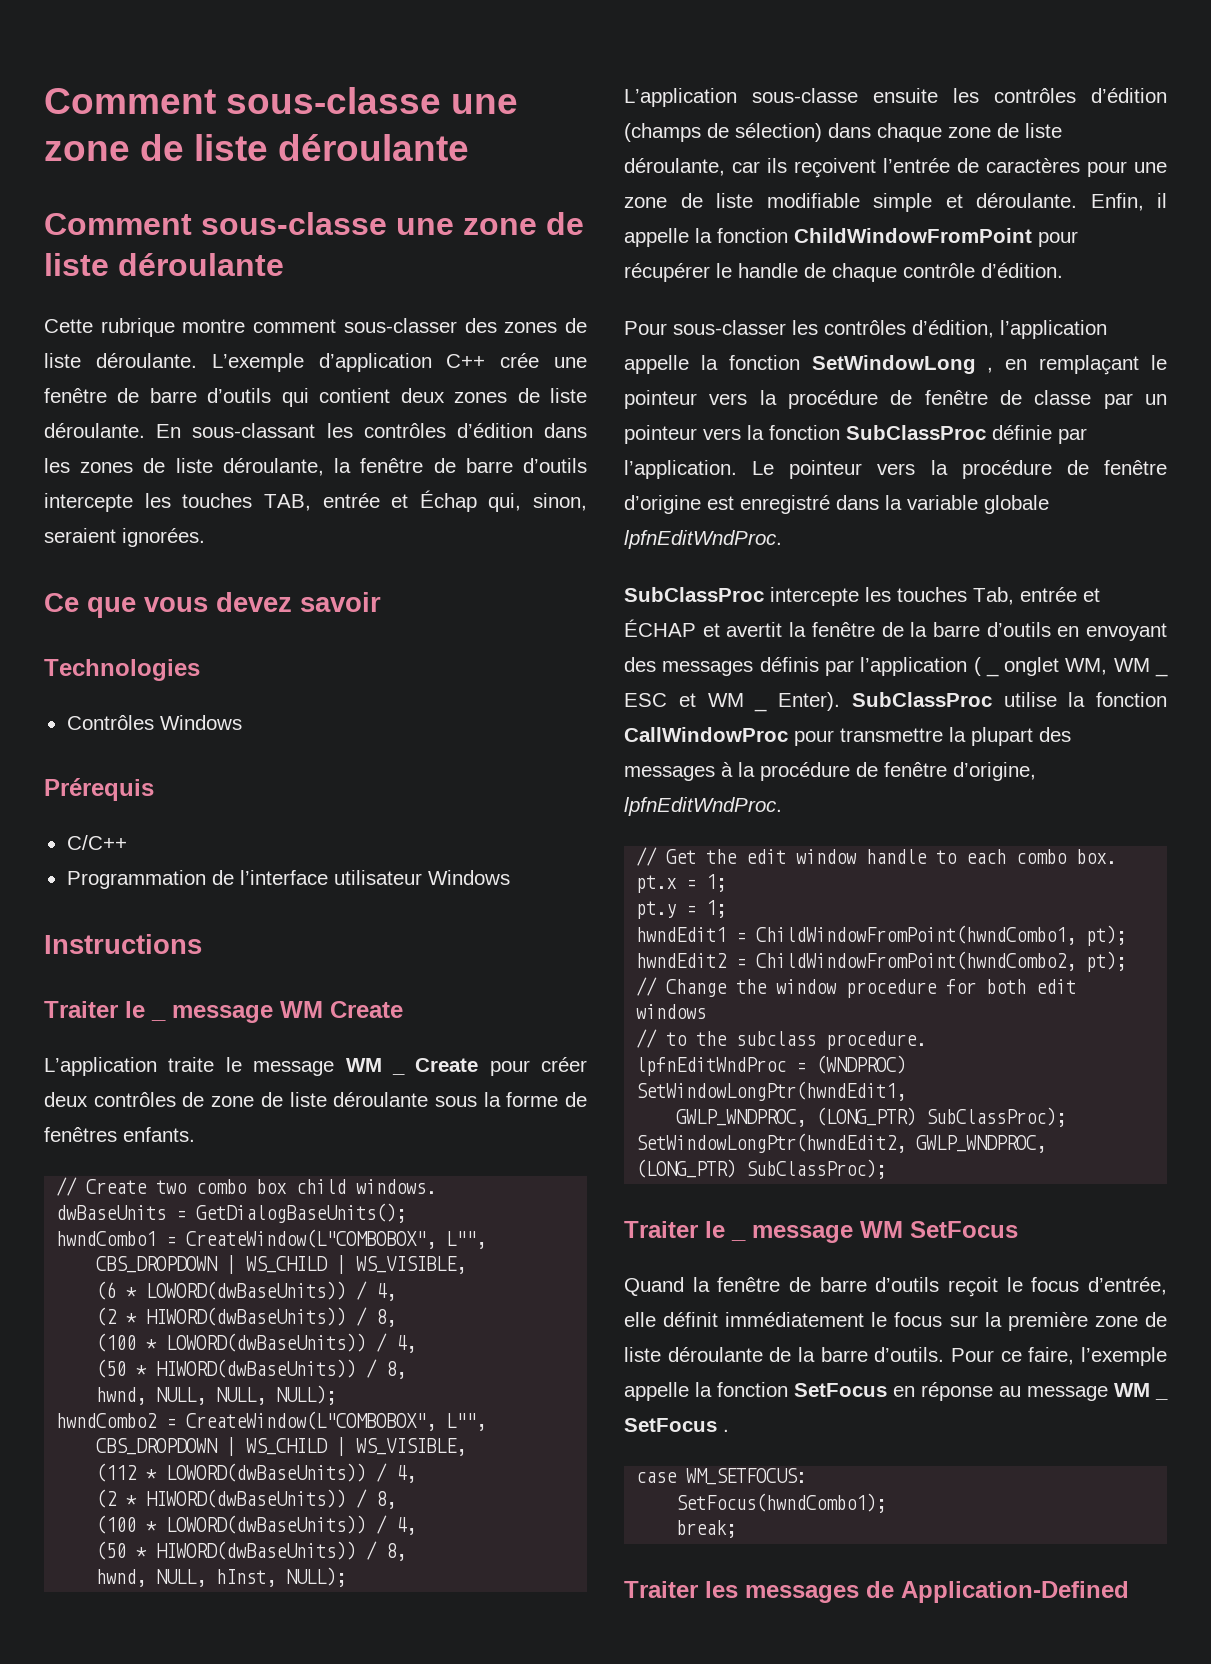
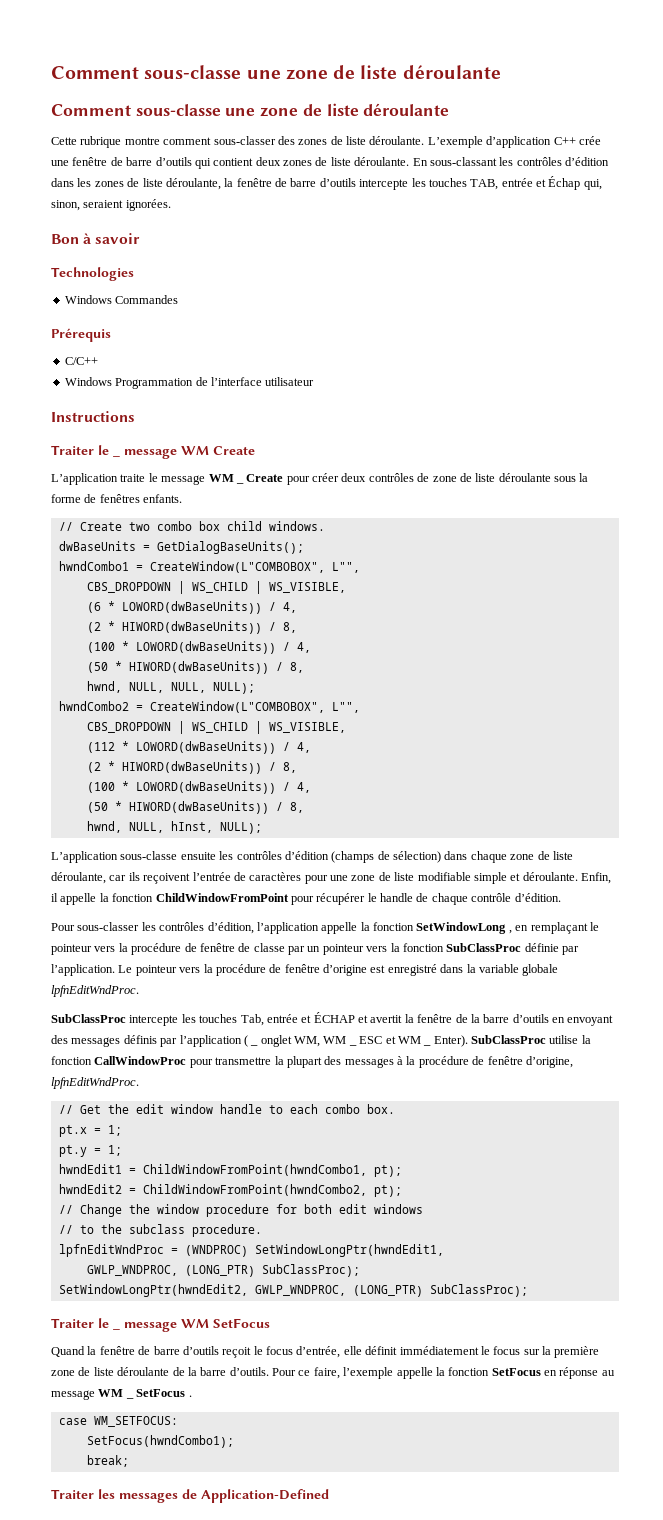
- Ce que vous devez savoir
+ Bon à savoir
- Contrôles Windows
+ Windows Commandes
- Programmation de l’interface utilisateur Windows
+ Windows Programmation de l’interface utilisateur

